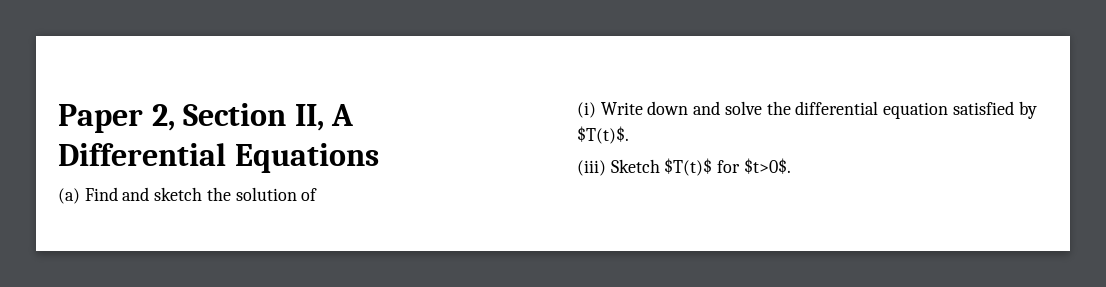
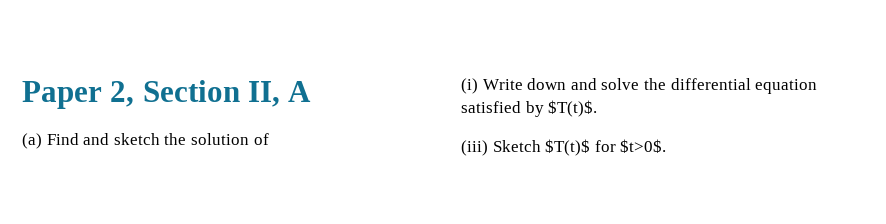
- Paper 2, Section II, A Differential Equations
+ Paper 2, Section II, A

